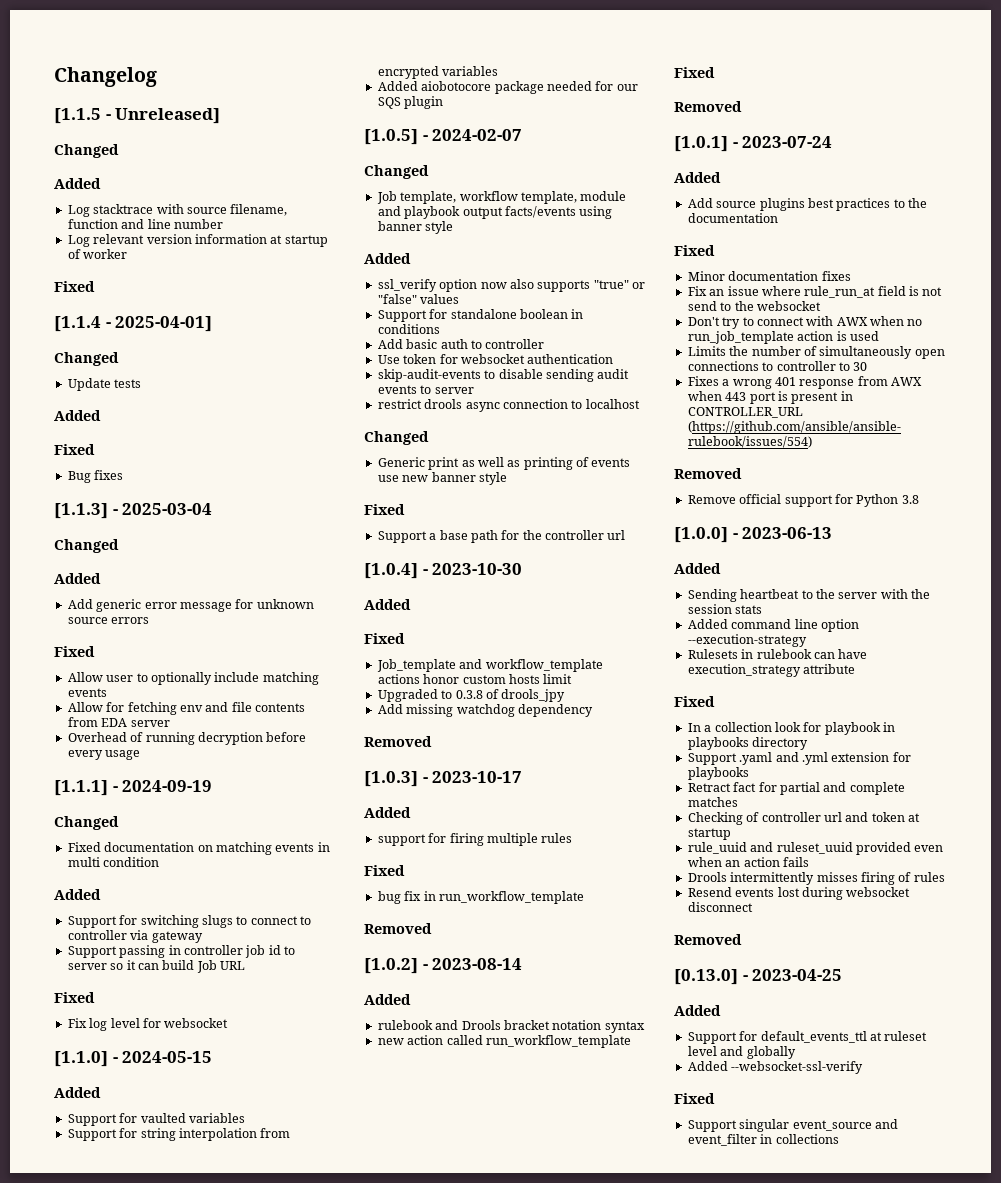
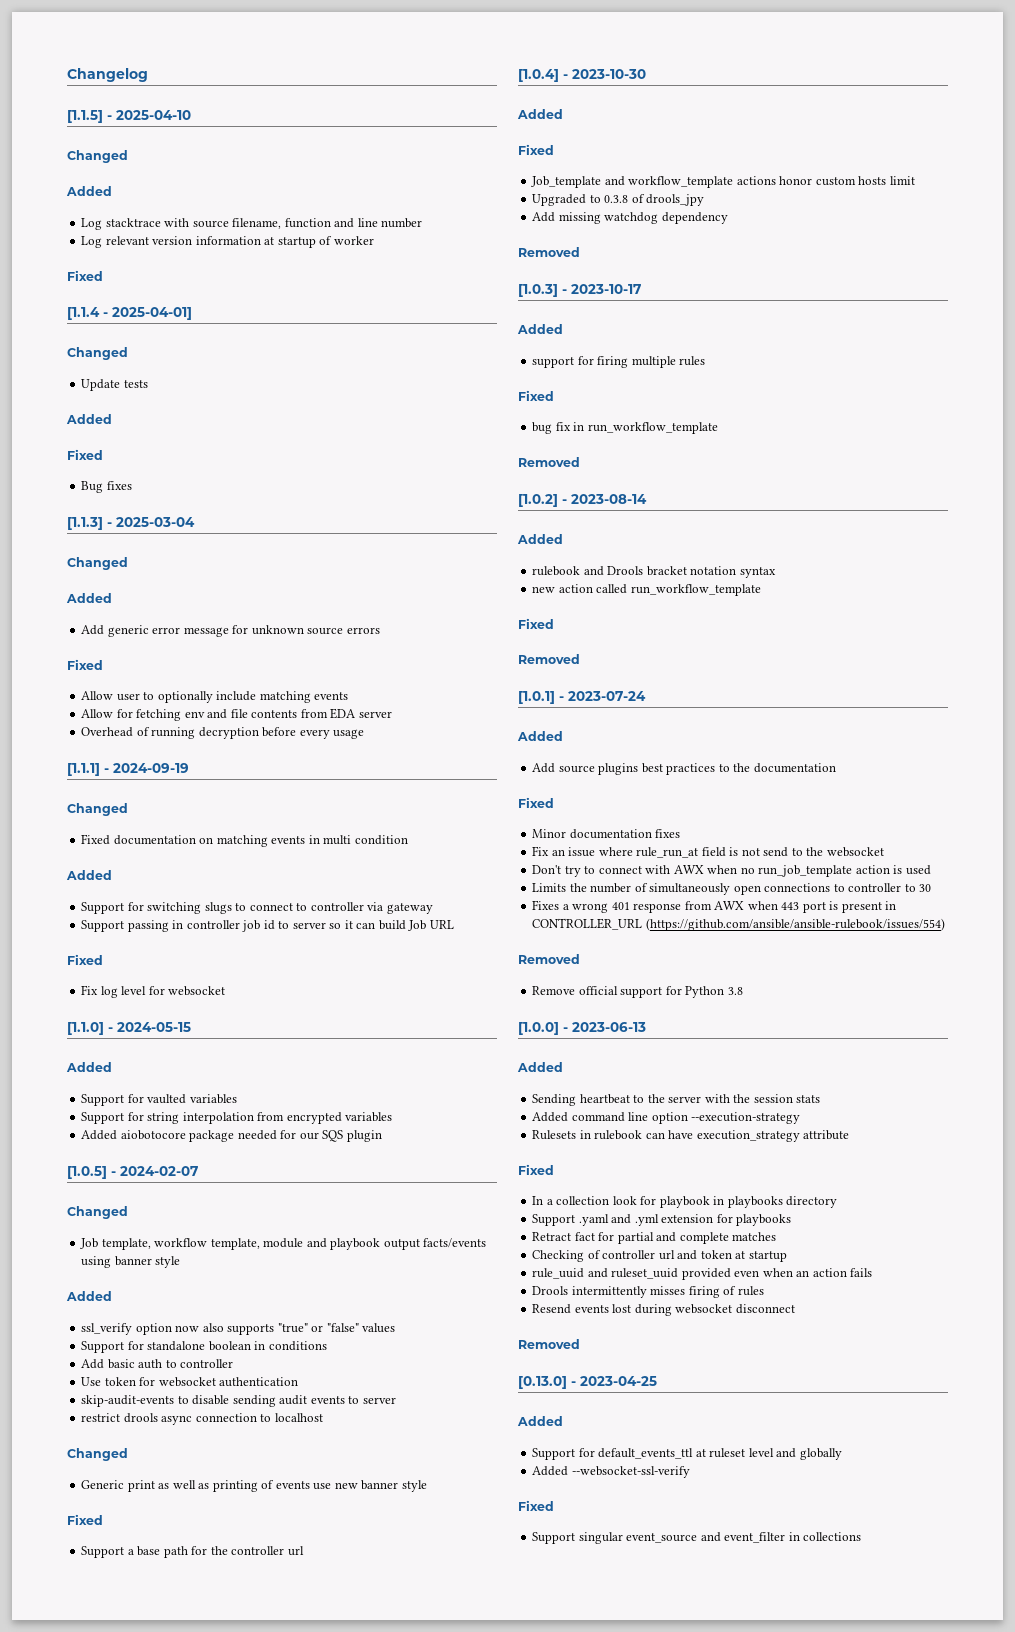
- [1.1.5 - Unreleased]
+ [1.1.5] - 2025-04-10

